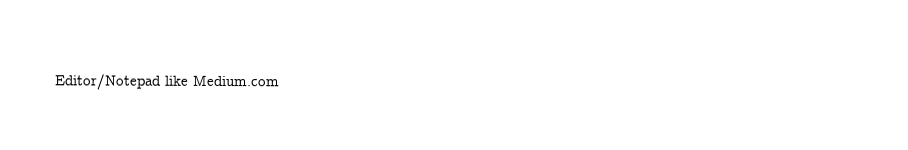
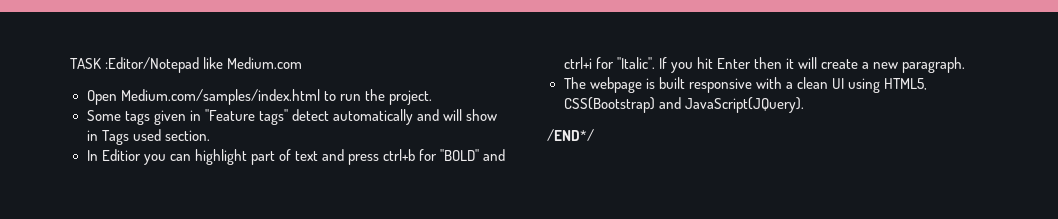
- Editor/Notepad like Medium.com
+ TASK :Editor/Notepad like Medium.com
+ Open Medium.com/samples/index.html to run the project.
+ Some tags given in "Feature tags" detect automatically and will show in Tags used section.
+ In Editior you can highlight part of text and press ctrl+b for "BOLD" and ctrl+i for "Italic". If you hit Enter then it will create a new paragraph.
+ The webpage is built responsive with a clean UI using HTML5, CSS(Bootstrap) and JavaScript(JQuery).
+ /END*/

